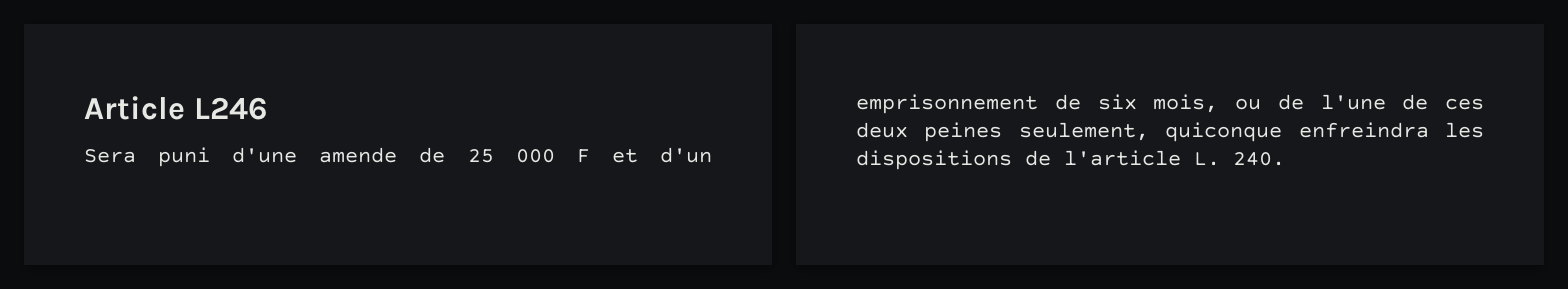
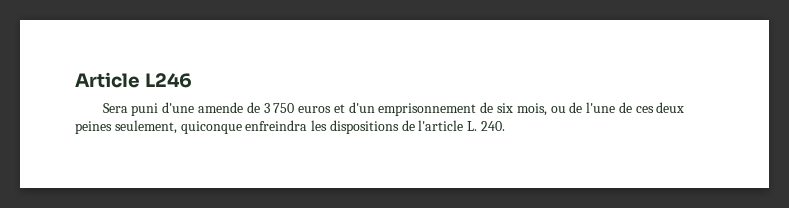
- Sera puni d'une amende de 25 000 F et d'un emprisonnement de six mois, ou de l'une de ces deux peines seulement, quiconque enfreindra les dispositions de l'article L. 240.
+ Sera puni d'une amende de 3 750 euros et d'un emprisonnement de six mois, ou de l'une de ces deux peines seulement, quiconque enfreindra les dispositions de l'article L. 240.

